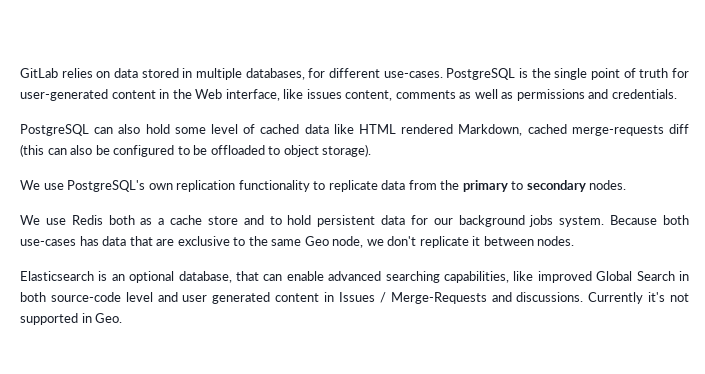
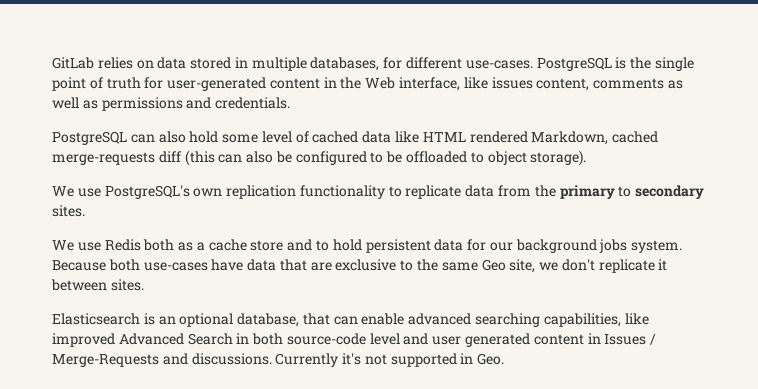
- We use PostgreSQL's own replication functionality to replicate data from the primary to secondary nodes.
+ We use PostgreSQL's own replication functionality to replicate data from the primary to secondary sites.
- Because both use-cases has data that are exclusive to the same Geo node, we don't replicate it between nodes.
+ Because both use-cases have data that are exclusive to the same Geo site, we don't replicate it between sites.
- Elasticsearch is an optional database, that can enable advanced searching capabilities, like improved Global Search in both source-code level and user generated content in Issues / Merge-Requests and discussions.
+ Elasticsearch is an optional database, that can enable advanced searching capabilities, like improved Advanced Search in both source-code level and user generated content in Issues / Merge-Requests and discussions.

